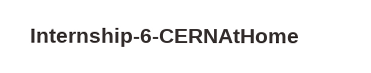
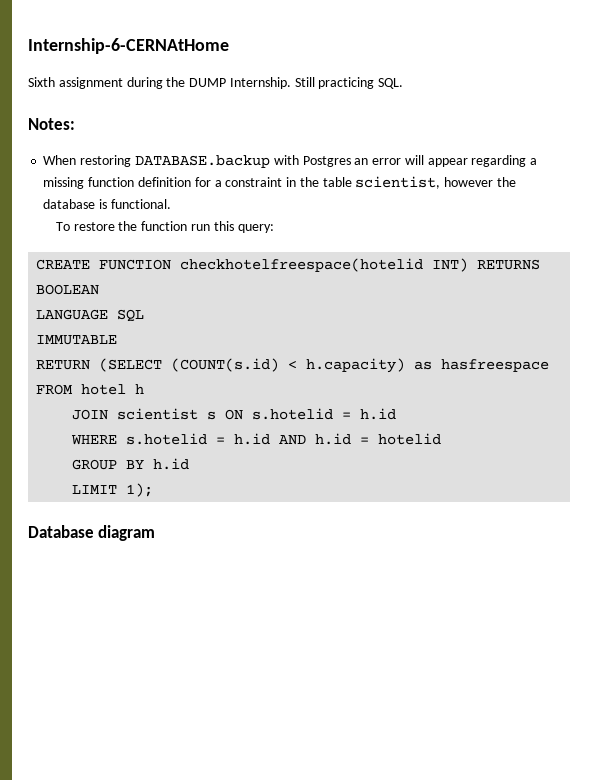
+ Sixth assignment during the DUMP Internship. Still practicing SQL.
+ Notes:
+ When restoring DATABASE.backup with Postgres an error will appear regarding a missing function definition for a constraint in the table scientist, however the database is functional.
+ To restore the function run this query:
+ CREATE FUNCTION checkhotelfreespace(hotelid INT) RETURNS BOOLEAN
+ LANGUAGE SQL
+ IMMUTABLE
+ RETURN (SELECT (COUNT(s.id) < h.capacity) as hasfreespace FROM hotel h
+ JOIN scientist s ON s.hotelid = h.id
+ WHERE s.hotelid = h.id AND h.id = hotelid
+ GROUP BY h.id
+ LIMIT 1);
+ Database diagram

